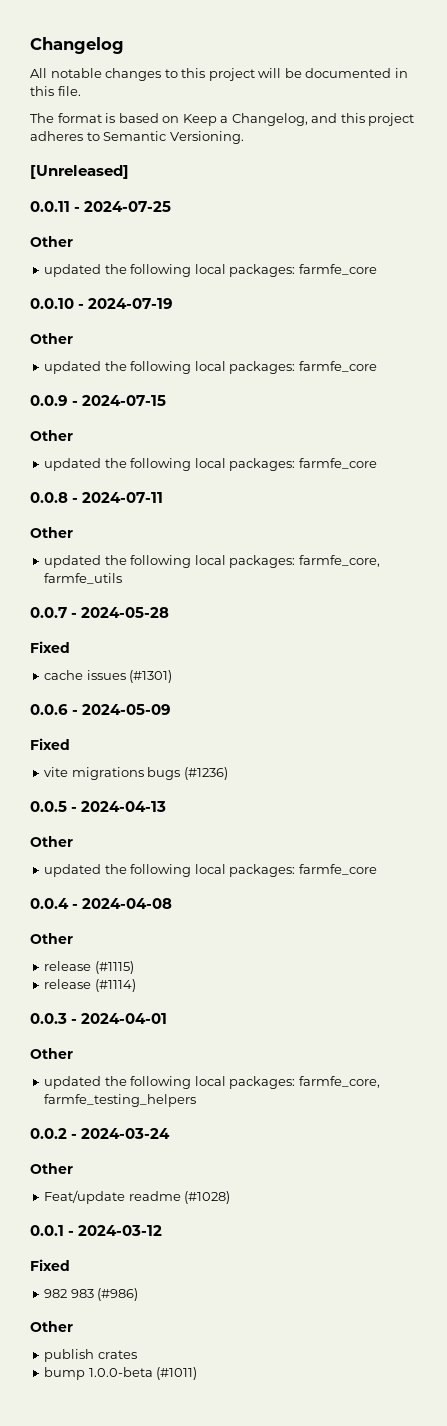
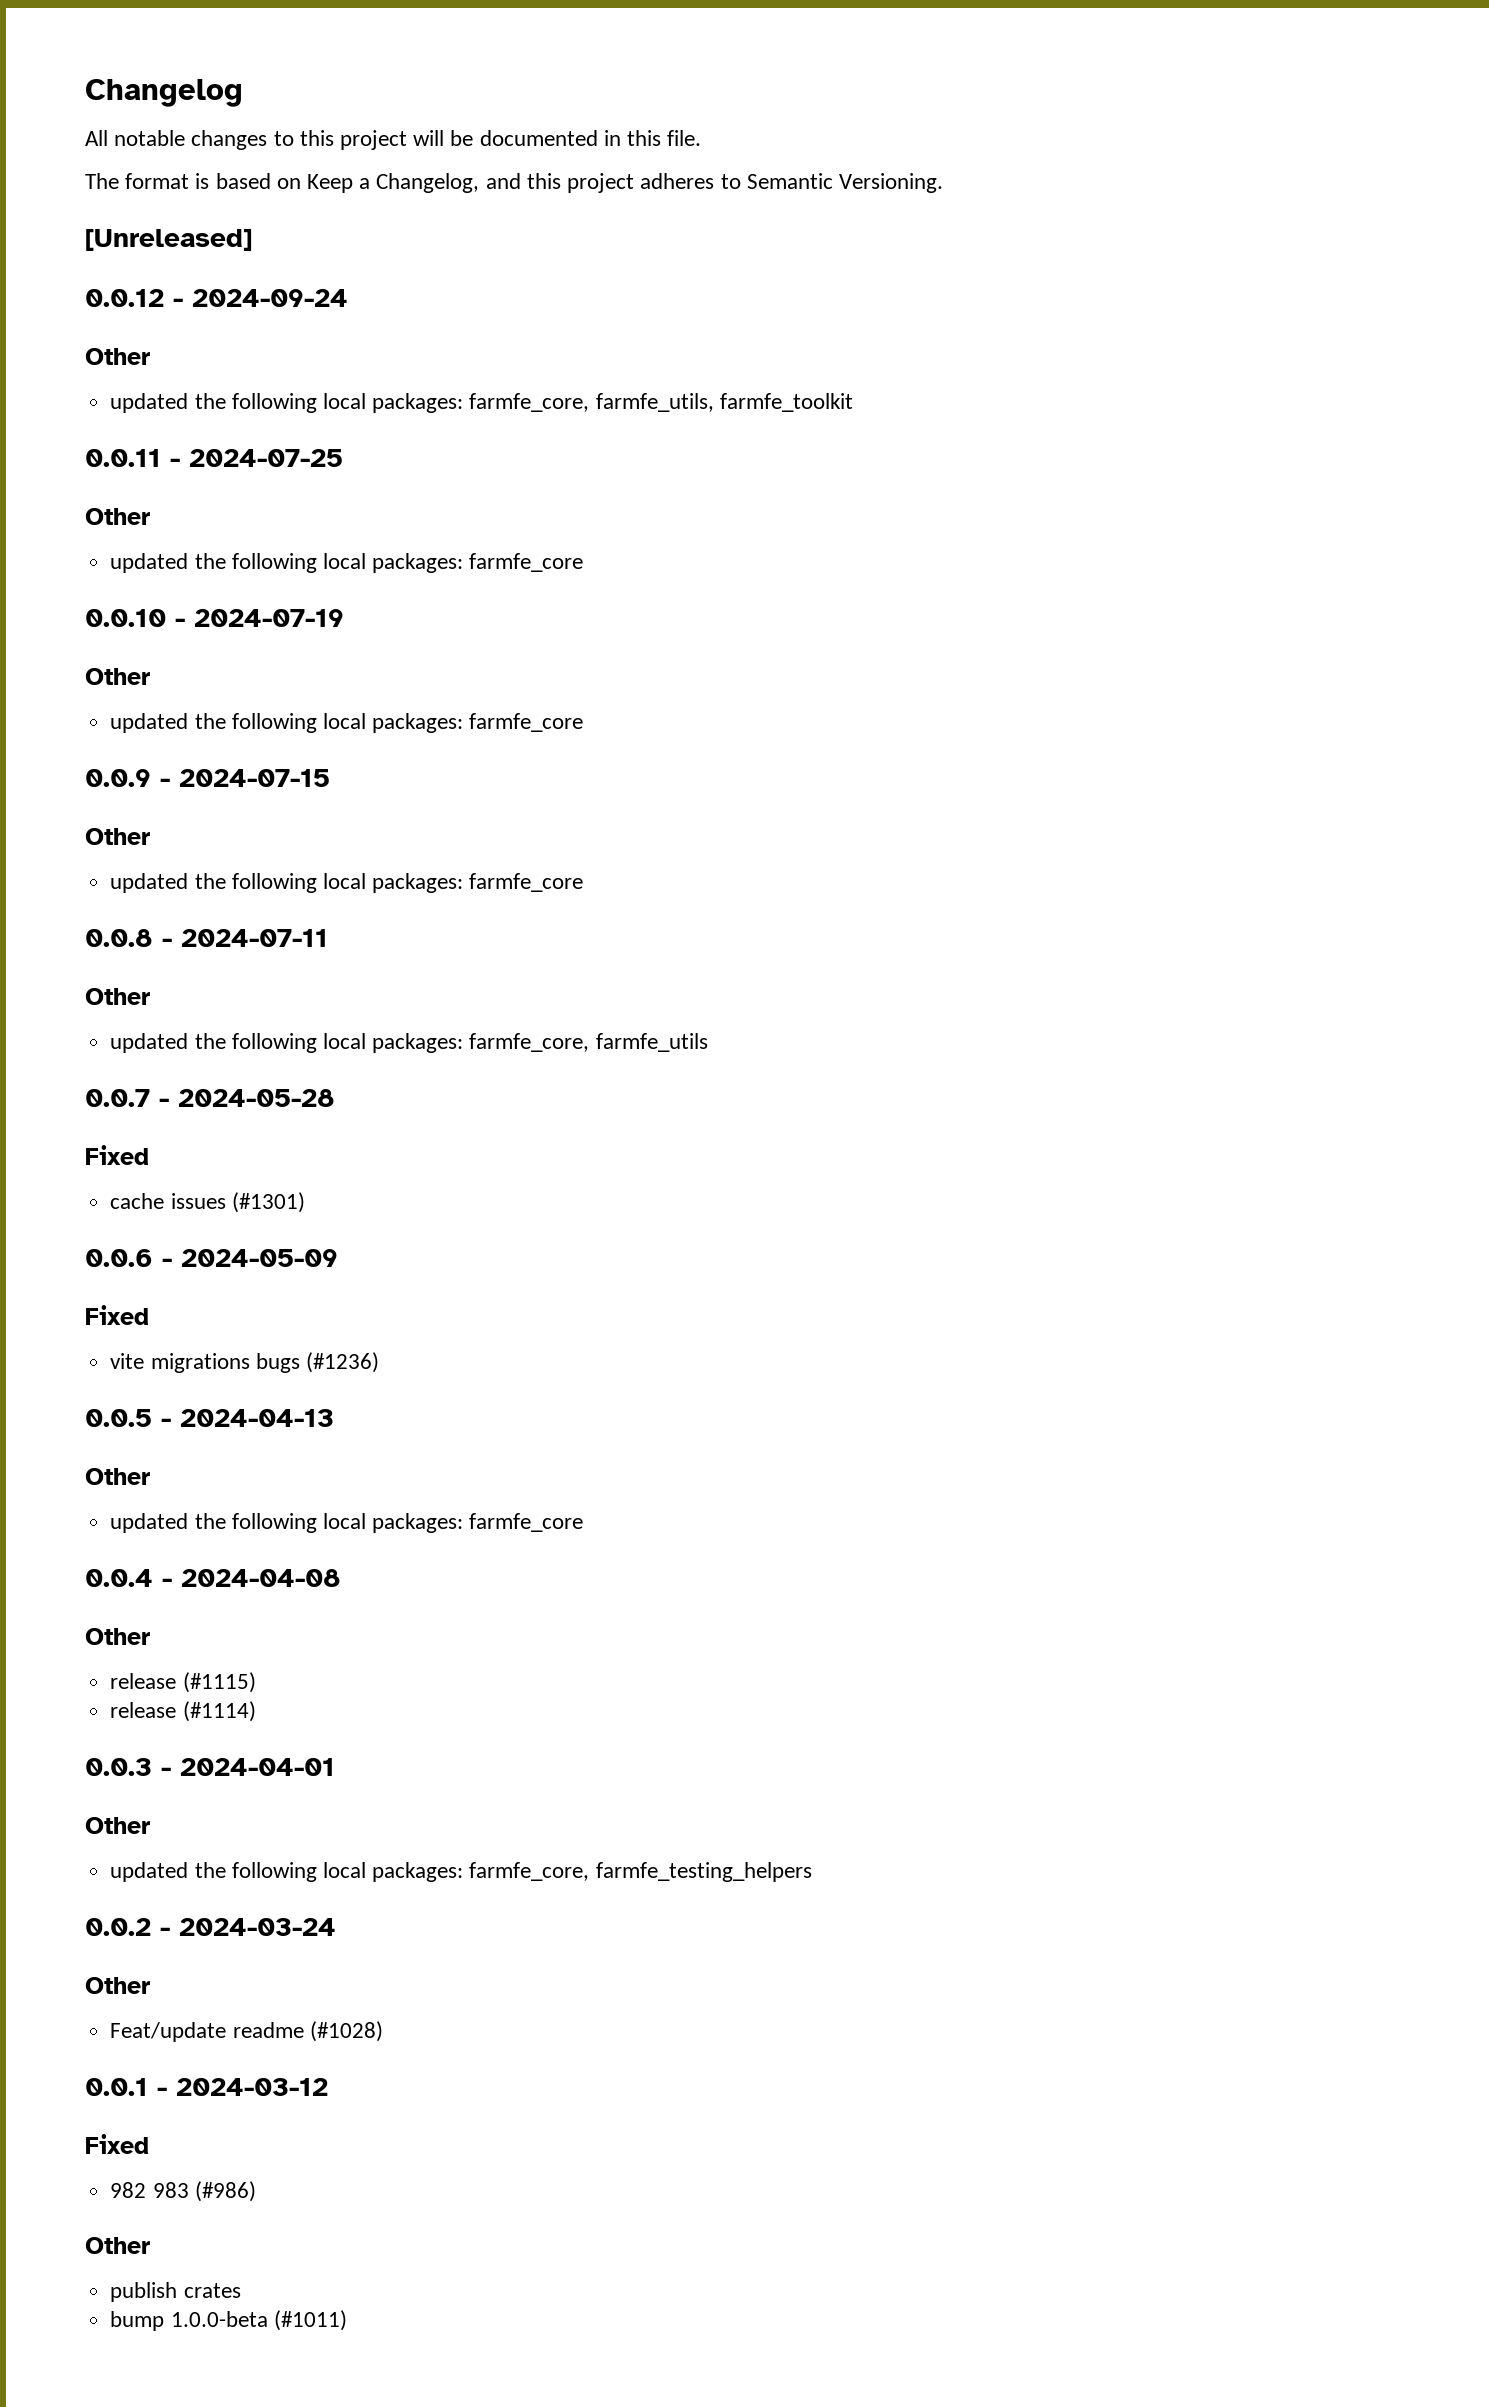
+ 0.0.12 - 2024-09-24
+ Other
+ updated the following local packages: farmfe_core, farmfe_utils, farmfe_toolkit

